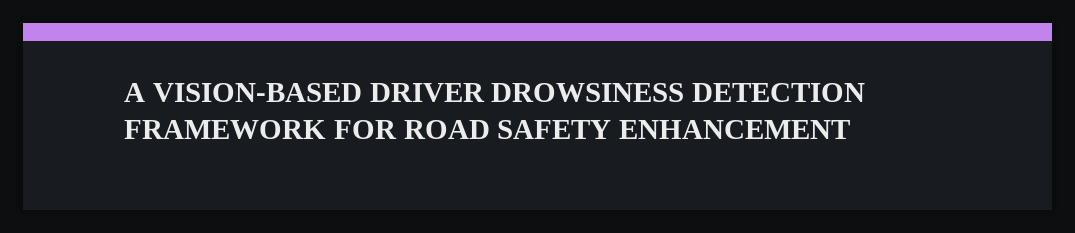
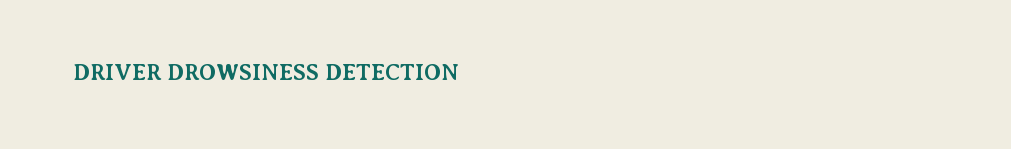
- A VISION-BASED DRIVER DROWSINESS DETECTION FRAMEWORK FOR ROAD SAFETY ENHANCEMENT
+ DRIVER DROWSINESS DETECTION

